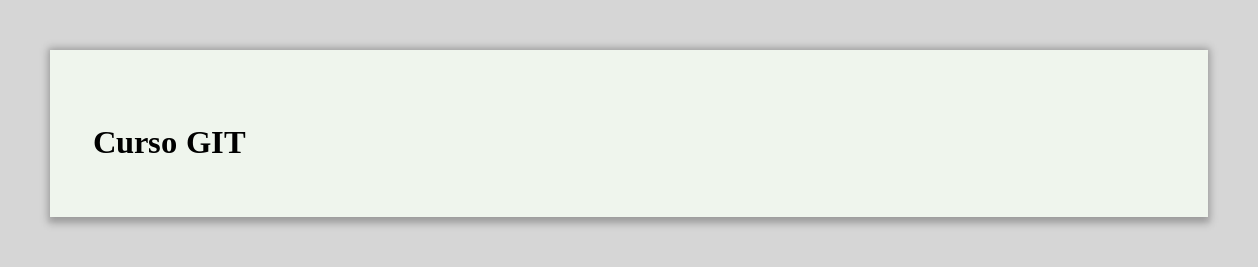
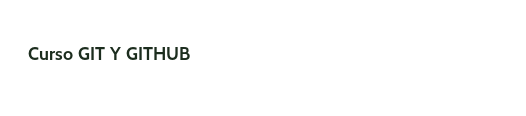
- Curso GIT
+ Curso GIT Y GITHUB

